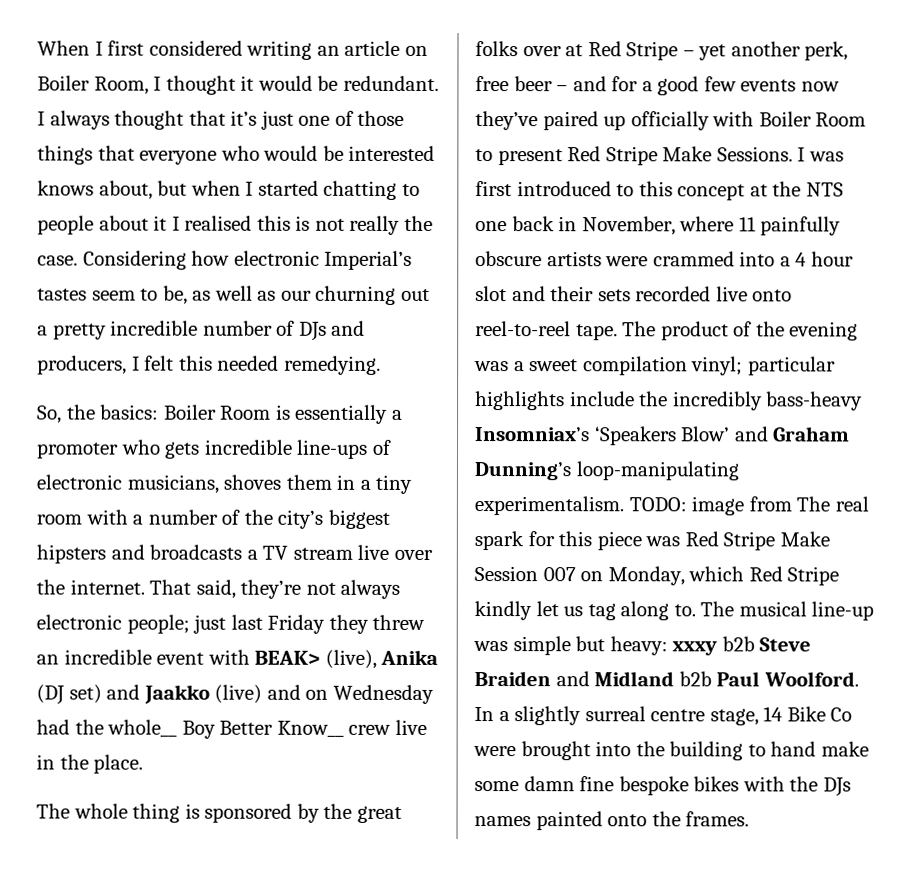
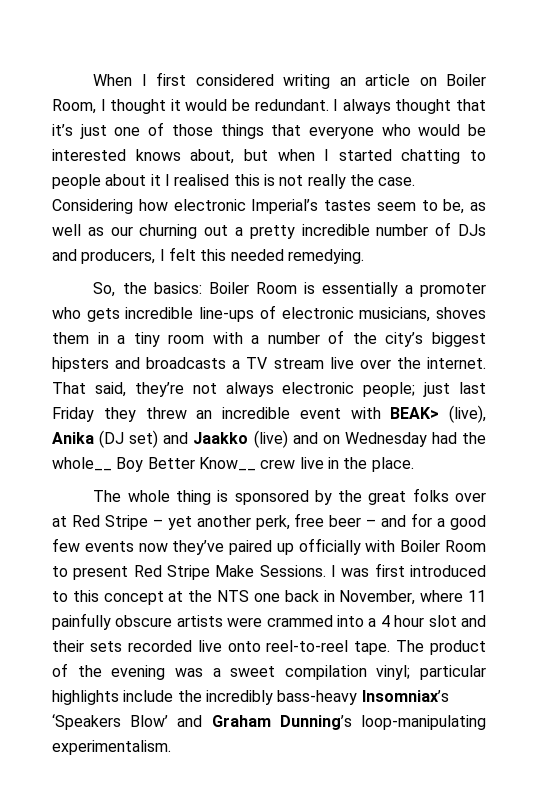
- TODO: image from The real spark for this piece was Red Stripe Make Session 007 on Monday, which Red Stripe kindly let us tag along to. The musical line-up was simple but heavy: xxxy b2b Steve Braiden and Midland b2b Paul Woolford. In a slightly surreal centre stage, 14 Bike Co were brought into the building to hand make some damn fine bespoke bikes with the DJs names painted onto the frames.

